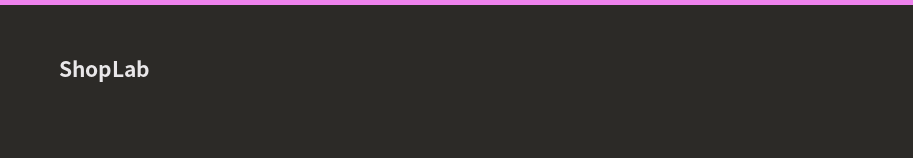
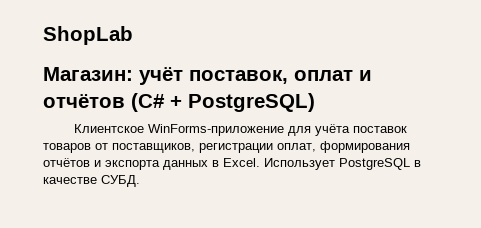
+ Магазин: учёт поставок, оплат и отчётов (C# + PostgreSQL)
+ Клиентское WinForms-приложение для учёта поставок товаров от поставщиков, регистрации оплат, формирования отчётов и экспорта данных в Excel. Использует PostgreSQL в качестве СУБД.

